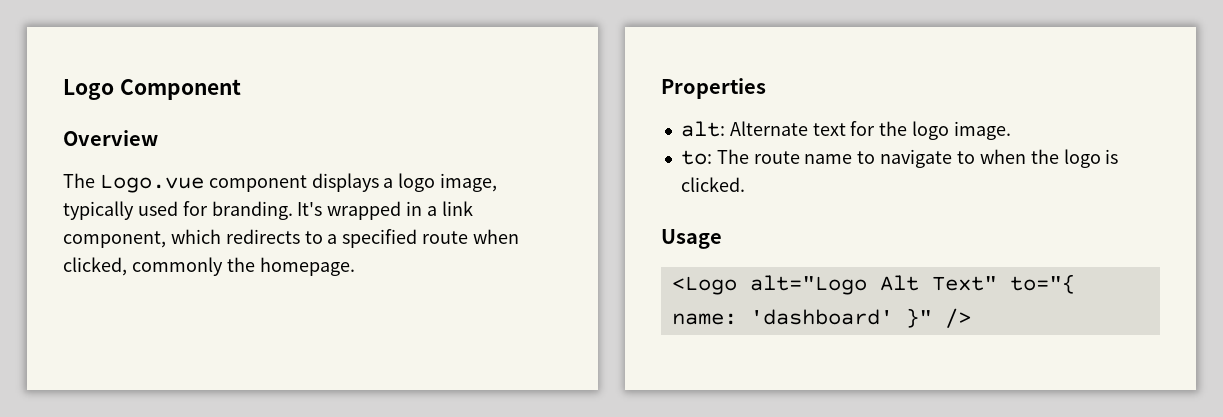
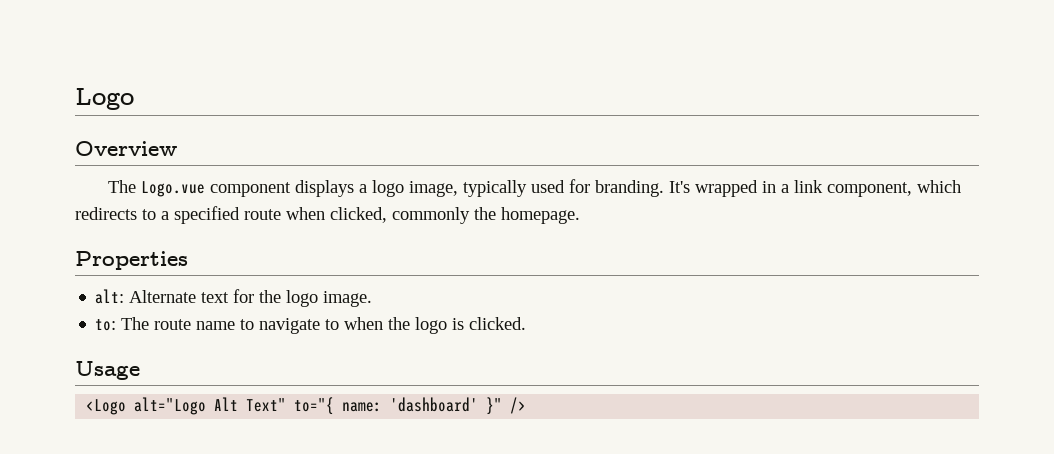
- Logo Component
+ Logo

